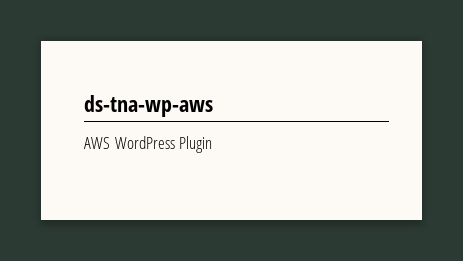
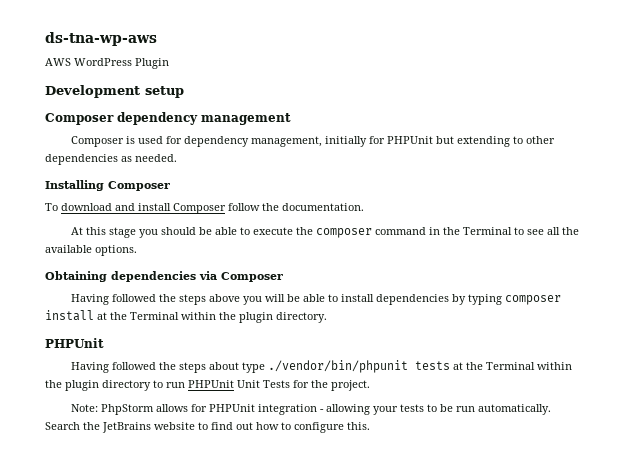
+ Development setup
+ Composer dependency management
+ Composer is used for dependency management, initially for PHPUnit but extending to other dependencies as needed.
+ Installing Composer
+ To download and install Composer follow the documentation.
+ At this stage you should be able to execute the composer command in the Terminal to see all the available options.
+ Obtaining dependencies via Composer
+ Having followed the steps above you will be able to install dependencies by typing composer install at the Terminal within the plugin directory.
+ PHPUnit
+ Having followed the steps about type ./vendor/bin/phpunit tests at the Terminal within the plugin directory to run PHPUnit Unit Tests for the project.
+ Note: PhpStorm allows for PHPUnit integration - allowing your tests to be run automatically. Search the JetBrains website to find out how to configure this.

